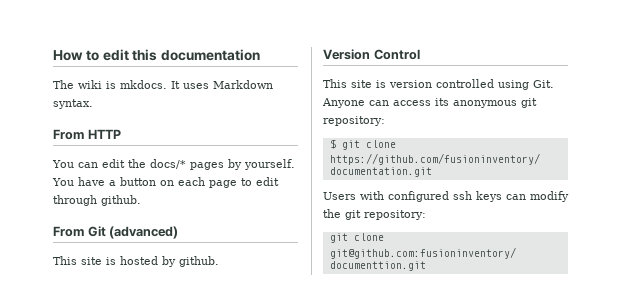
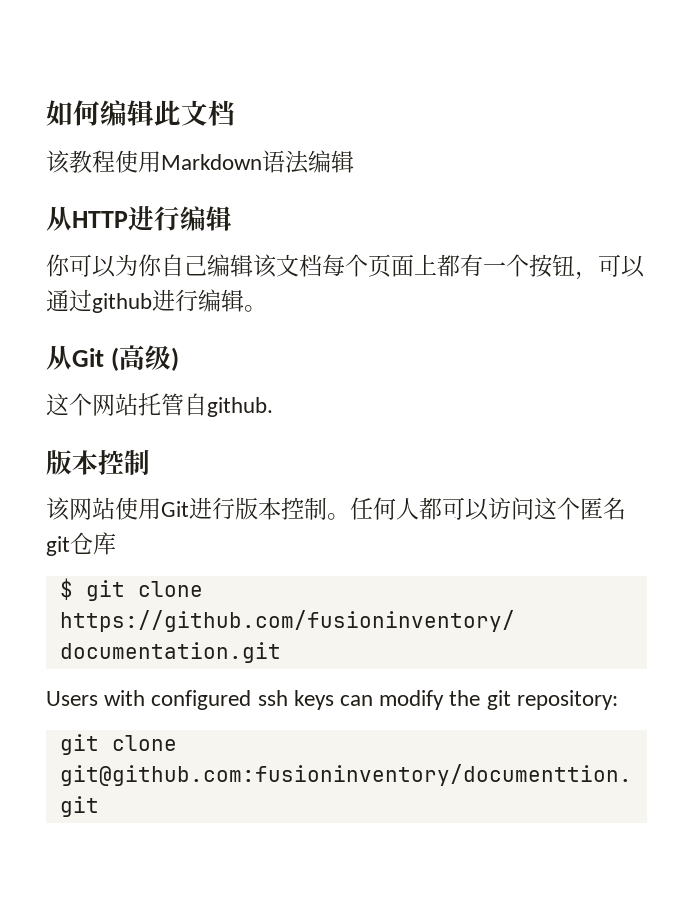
- How to edit this documentation
- The wiki is mkdocs. It uses Markdown syntax.
- From HTTP
- You can edit the docs/* pages by yourself. You have a button on each page to edit through github.
- From Git (advanced)
- This site is hosted by github.
- Version Control
- This site is version controlled using Git. Anyone can access its anonymous git repository:
+ 如何编辑此文档
+ 该教程使用Markdown语法编辑
+ 从HTTP进行编辑
+ 你可以为你自己编辑该文档每个页面上都有一个按钮，可以通过github进行编辑。
+ 从Git (高级)
+ 这个网站托管自github.
+ 版本控制
+ 该网站使用Git进行版本控制。任何人都可以访问这个匿名git仓库

